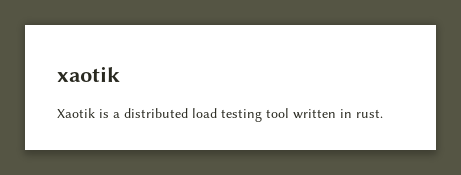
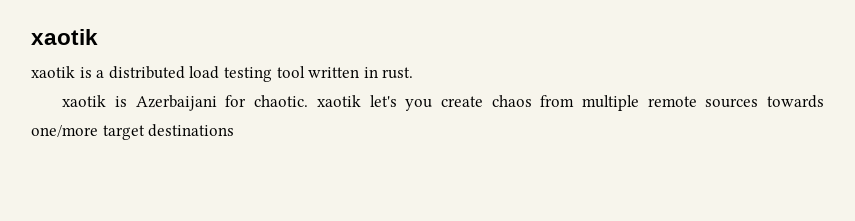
- Xaotik is a distributed load testing tool written in rust.
+ xaotik is a distributed load testing tool written in rust.
+ xaotik is Azerbaijani for chaotic. xaotik let's you create chaos from multiple remote sources towards one/more target destinations

